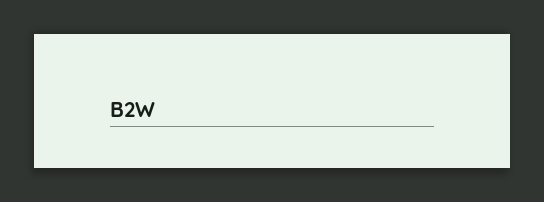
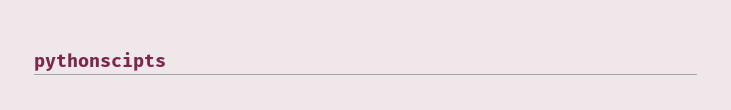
- B2W
+ pythonscipts

